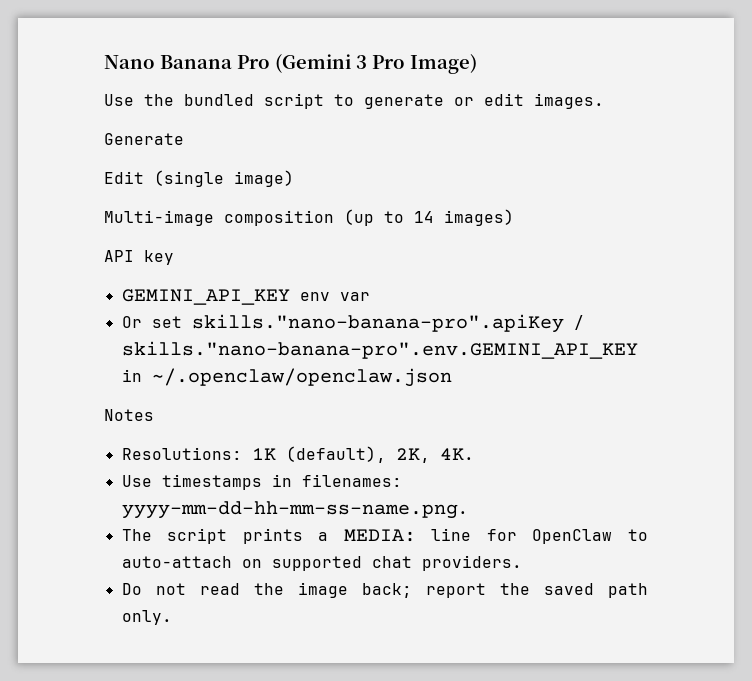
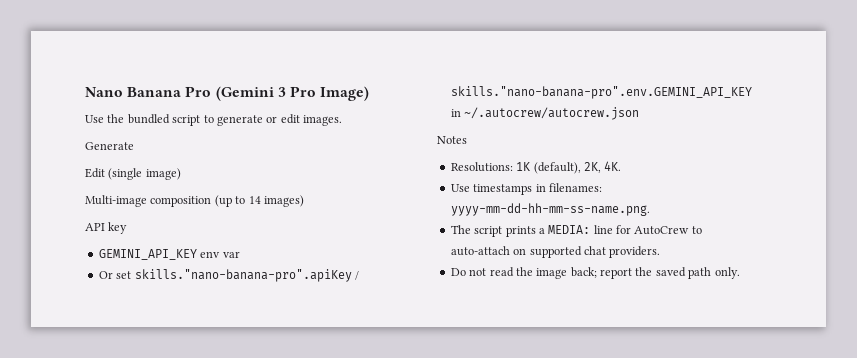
- Or set skills."nano-banana-pro".apiKey / skills."nano-banana-pro".env.GEMINI_API_KEY in ~/.openclaw/openclaw.json
+ Or set skills."nano-banana-pro".apiKey / skills."nano-banana-pro".env.GEMINI_API_KEY in ~/.autocrew/autocrew.json
- The script prints a MEDIA: line for OpenClaw to auto-attach on supported chat providers.
+ The script prints a MEDIA: line for AutoCrew to auto-attach on supported chat providers.

